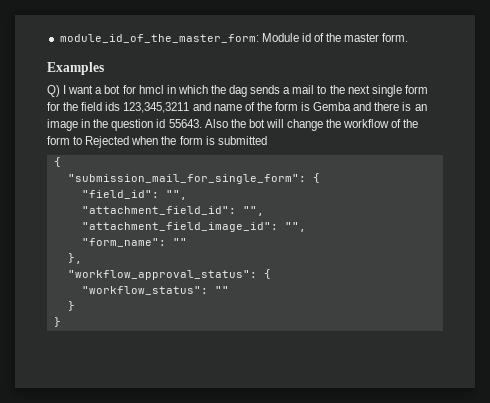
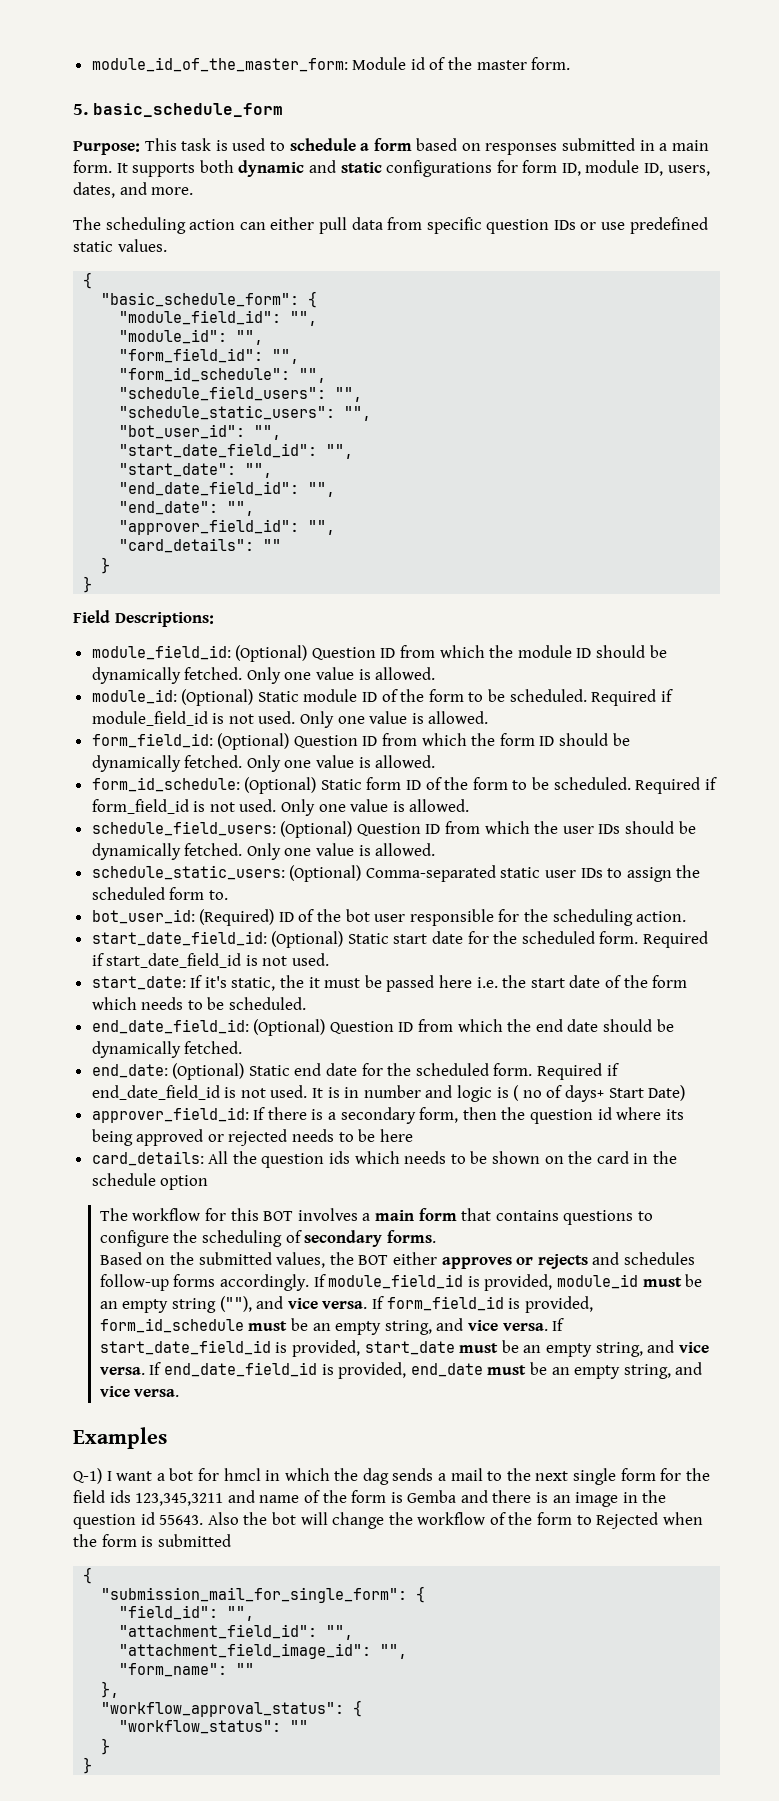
+ 5. basic_schedule_form
+ Purpose: This task is used to schedule a form based on responses submitted in a main form. It supports both dynamic and static configurations for form ID, module ID, users, dates, and more.
+ The scheduling action can either pull data from specific question IDs or use predefined static values.
+ {
+ "basic_schedule_form": {
+ "module_field_id": "",
+ "module_id": "",
+ "form_field_id": "",
+ "form_id_schedule": "",
+ "schedule_field_users": "",
+ "schedule_static_users": "",
+ "bot_user_id": "",
+ "start_date_field_id": "",
+ "start_date": "",
+ "end_date_field_id": "",
+ "end_date": "",
+ "approver_field_id": "",
+ "card_details": ""
+ }
+ }
+ Field Descriptions:
+ module_field_id: (Optional) Question ID from which the module ID should be dynamically fetched. Only one value is allowed.
+ module_id: (Optional) Static module ID of the form to be scheduled. Required if module_field_id is not used. Only one value is allowed.
+ form_field_id: (Optional) Question ID from which the form ID should be dynamically fetched. Only one value is allowed.
+ form_id_schedule: (Optional) Static form ID of the form to be scheduled. Required if form_field_id is not used. Only one value is allowed.
+ schedule_field_users: (Optional) Question ID from which the user IDs should be dynamically fetched. Only one value is allowed.
+ schedule_static_users: (Optional) Comma-separated static user IDs to assign the scheduled form to.
+ bot_user_id: (Required) ID of the bot user responsible for the scheduling action.
+ start_date_field_id: (Optional) Static start date for the scheduled form. Required if start_date_field_id is not used.
+ start_date: If it's static, the it must be passed here i.e. the start date of the form which needs to be scheduled.
+ end_date_field_id: (Optional) Question ID from which the end date should be dynamically fetched.
+ end_date: (Optional) Static end date for the scheduled form. Required if end_date_field_id is not used. It is in number and logic is ( no of days+ Start Date)
+ approver_field_id: If there is a secondary form, then the question id where its being approved or rejected needs to be here
+ card_details: All the question ids which needs to be shown on the card in the schedule option
+ The workflow for this BOT involves a main form that contains questions to configure the scheduling of secondary forms.
+ Based on the submitted values, the BOT either approves or rejects and schedules follow-up forms accordingly. If module_field_id is provided, module_id must be an empty string (""), and vice versa. If form_field_id is provided, form_id_schedule must be an empty string, and vice versa. If start_date_field_id is provided, start_date must be an empty string, and vice versa. If end_date_field_id is provided, end_date must be an empty string, and vice versa.
- Q) I want a bot for hmcl in which the dag sends a mail to the next single form for the field ids 123,345,3211 and name of the form is Gemba and there is an image in the question id 55643.
+ Q-1) I want a bot for hmcl in which the dag sends a mail to the next single form for the field ids 123,345,3211 and name of the form is Gemba and there is an image in the question id 55643.

